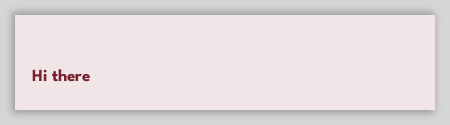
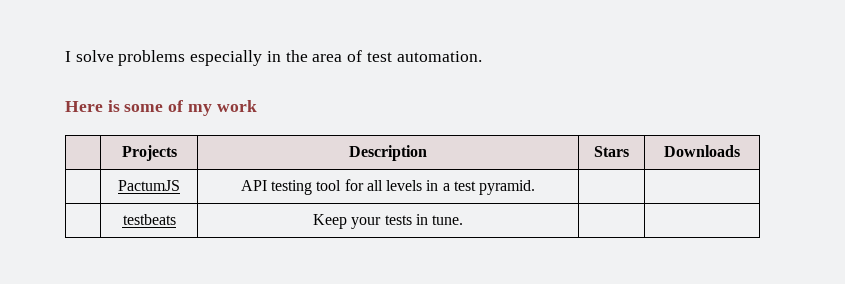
- Hi there
+ I solve problems especially in the area of test automation.
+ Here is some of my work
+ | Projects | Description | Stars | Downloads
+ | PactumJS | API testing tool for all levels in a test pyramid. | |
+ | testbeats | Keep your tests in tune. | |

